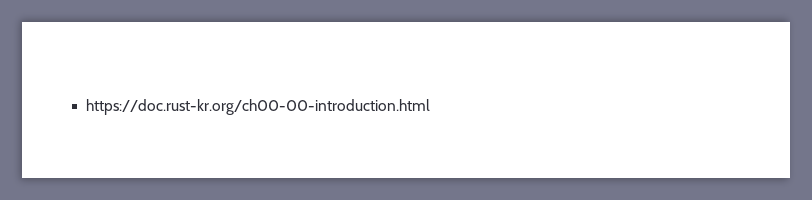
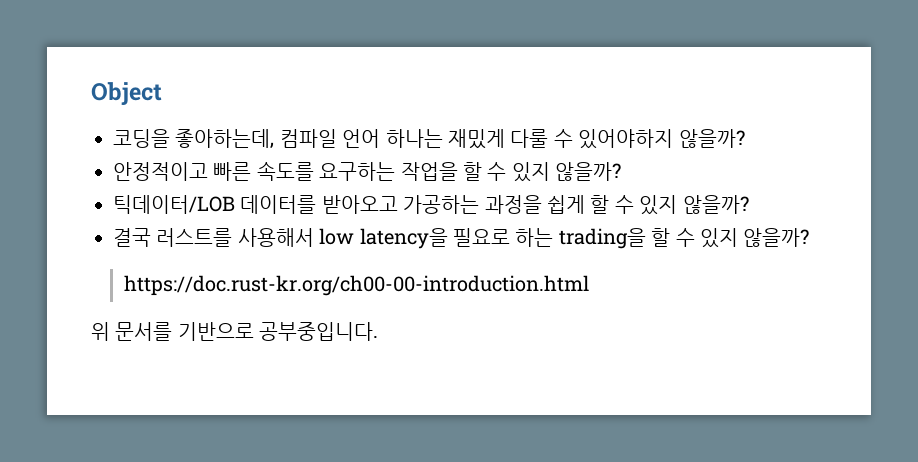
+ Object
+ 코딩을 좋아하는데, 컴파일 언어 하나는 재밌게 다룰 수 있어야하지 않을까?
+ 안정적이고 빠른 속도를 요구하는 작업을 할 수 있지 않을까?
+ 틱데이터/LOB 데이터를 받아오고 가공하는 과정을 쉽게 할 수 있지 않을까?
+ 결국 러스트를 사용해서 low latency을 필요로 하는 trading을 할 수 있지 않을까?
  https://doc.rust-kr.org/ch00-00-introduction.html
+ 위 문서를 기반으로 공부중입니다.

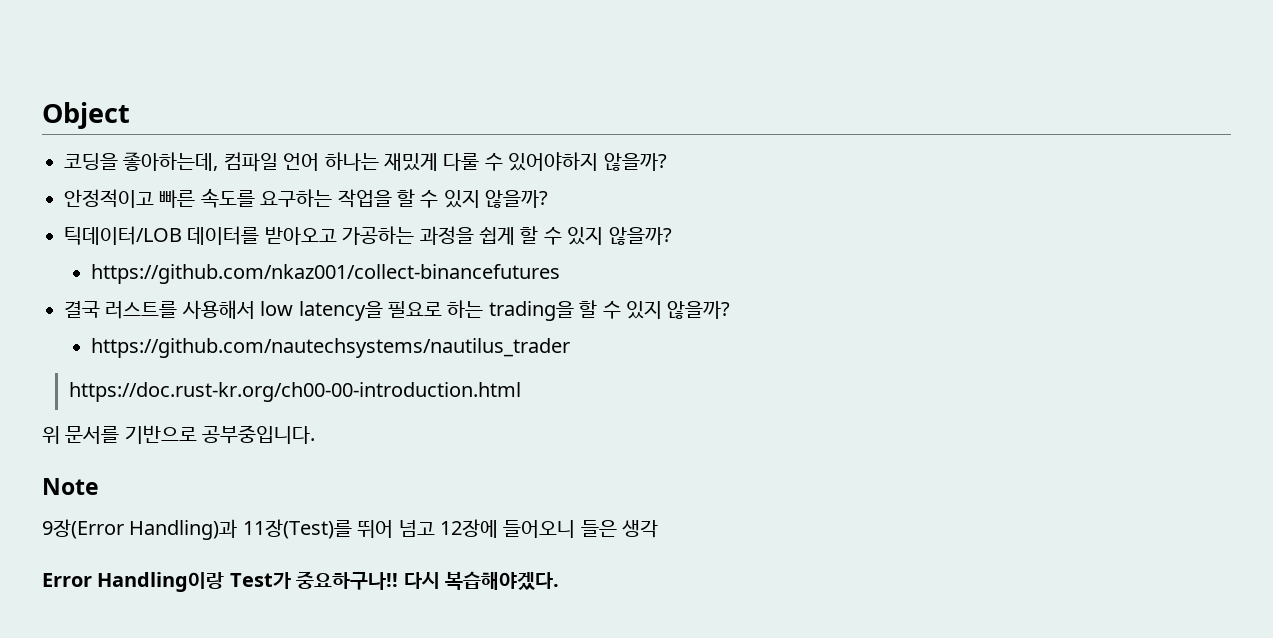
+ https://github.com/nkaz001/collect-binancefutures
+ https://github.com/nautechsystems/nautilus_trader
+ Note
+ 9장(Error Handling)과 11장(Test)를 뛰어 넘고 12장에 들어오니 들은 생각
+ Error Handling이랑 Test가 중요하구나!! 다시 복습해야겠다.

